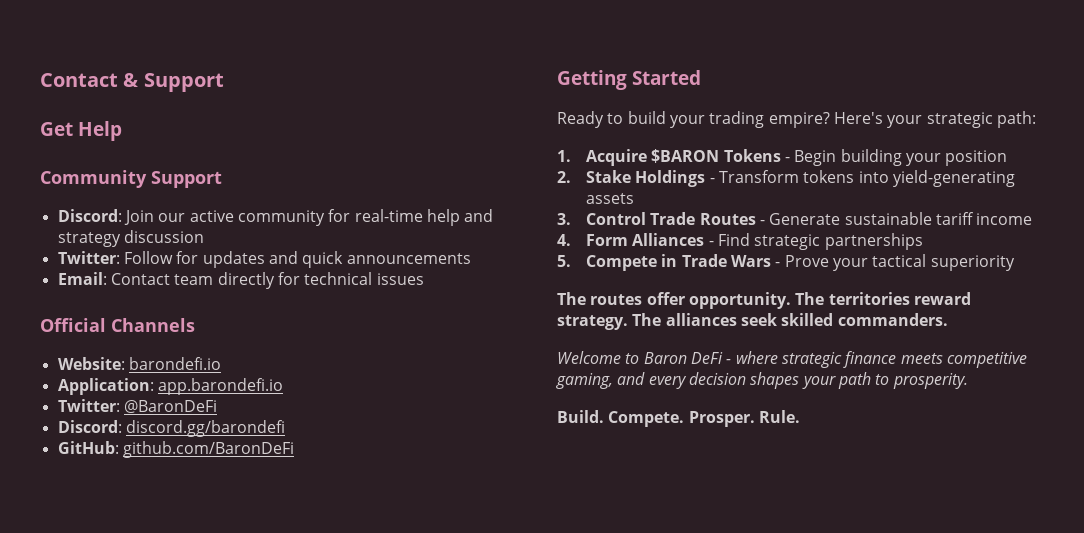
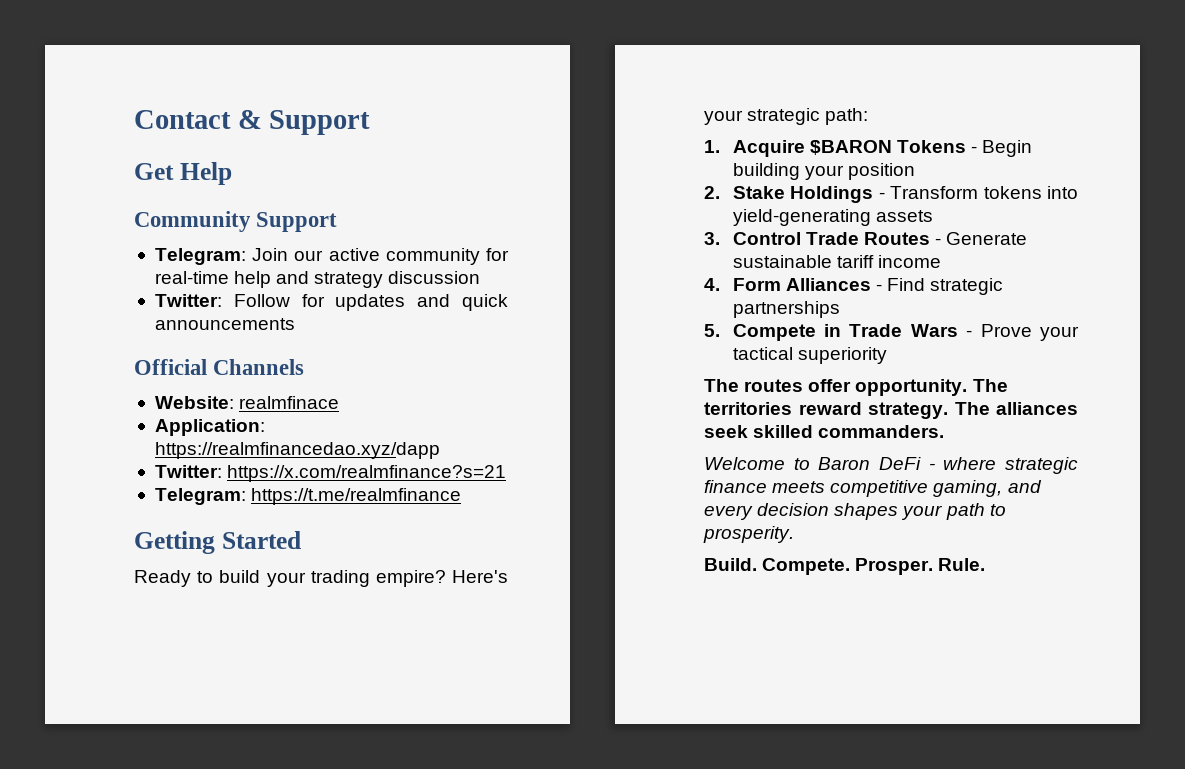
- Discord: Join our active community for real-time help and strategy discussion
+ Telegram: Join our active community for real-time help and strategy discussion
- Email: Contact team directly for technical issues
- Website: barondefi.io
+ Website: realmfinace
- Application: app.barondefi.io
- Twitter: @BaronDeFi
- Discord: discord.gg/barondefi
- GitHub: github.com/BaronDeFi
+ Application: https://realmfinancedao.xyz/dapp
+ Twitter: https://x.com/realmfinance?s=21
+ Telegram: https://t.me/realmfinance

